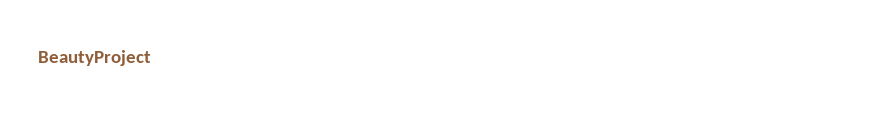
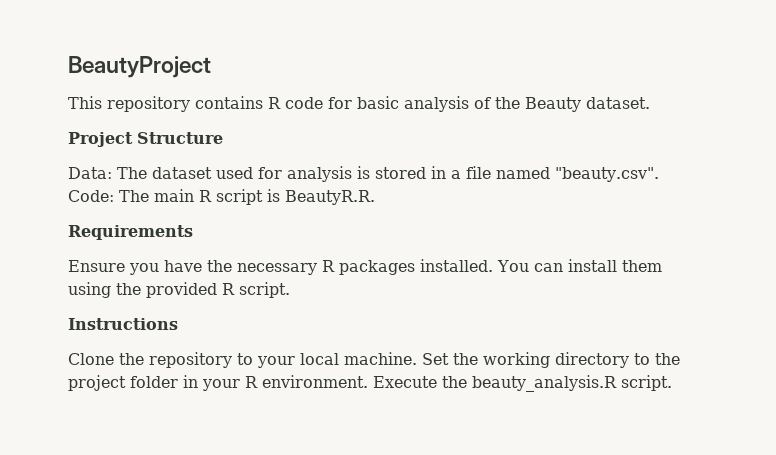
+ This repository contains R code for basic analysis of the Beauty dataset.
+ Project Structure
+ Data: The dataset used for analysis is stored in a file named "beauty.csv". Code: The main R script is BeautyR.R.
+ Requirements
+ Ensure you have the necessary R packages installed. You can install them using the provided R script.
+ Instructions
+ Clone the repository to your local machine. Set the working directory to the project folder in your R environment. Execute the beauty_analysis.R script.

